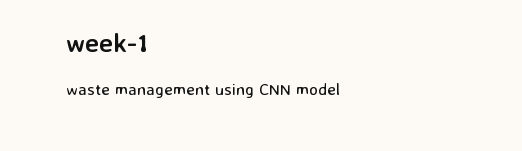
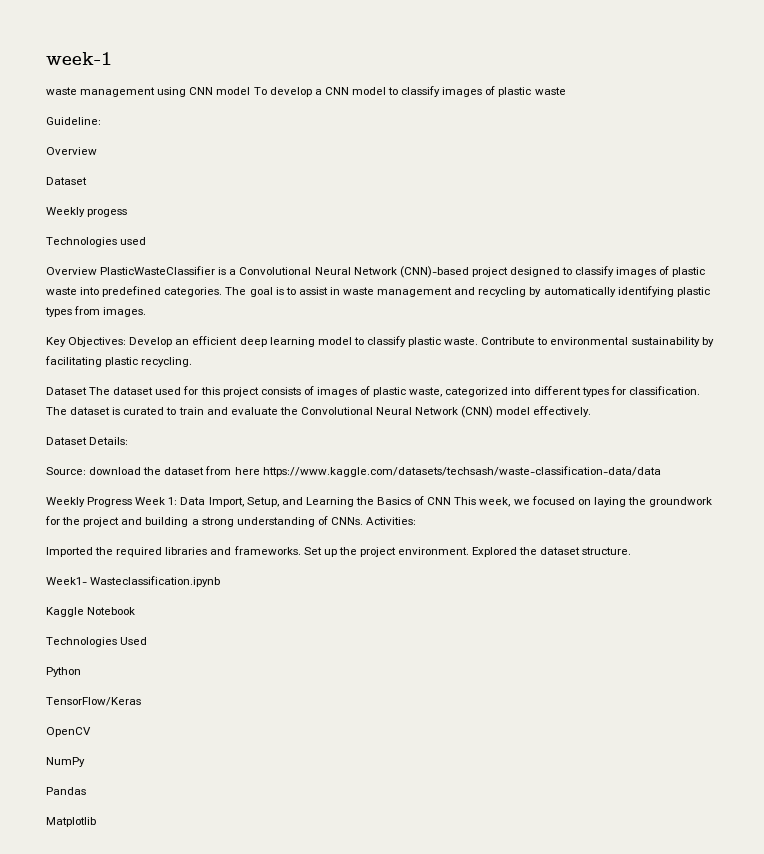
- waste management using CNN model
+ waste management using CNN model To develop a CNN model to classify images of plastic waste
+ Guideline:
+ Overview
+ Dataset
+ Weekly progess
+ Technologies used
+ Overview PlasticWasteClassifier is a Convolutional Neural Network (CNN)-based project designed to classify images of plastic waste into predefined categories. The goal is to assist in waste management and recycling by automatically identifying plastic types from images.
+ Key Objectives: Develop an efficient deep learning model to classify plastic waste. Contribute to environmental sustainability by facilitating plastic recycling.
+ Dataset The dataset used for this project consists of images of plastic waste, categorized into different types for classification. The dataset is curated to train and evaluate the Convolutional Neural Network (CNN) model effectively.
+ Dataset Details:
+ Source: download the dataset from here https://www.kaggle.com/datasets/techsash/waste-classification-data/data
+ Weekly Progress Week 1: Data Import, Setup, and Learning the Basics of CNN This week, we focused on laying the groundwork for the project and building a strong understanding of CNNs. Activities:
+ Imported the required libraries and frameworks. Set up the project environment. Explored the dataset structure.
+ Week1- Wasteclassification.ipynb
+ Kaggle Notebook
+ Technologies Used
+ Python
+ TensorFlow/Keras
+ OpenCV
+ NumPy
+ Pandas
+ Matplotlib

